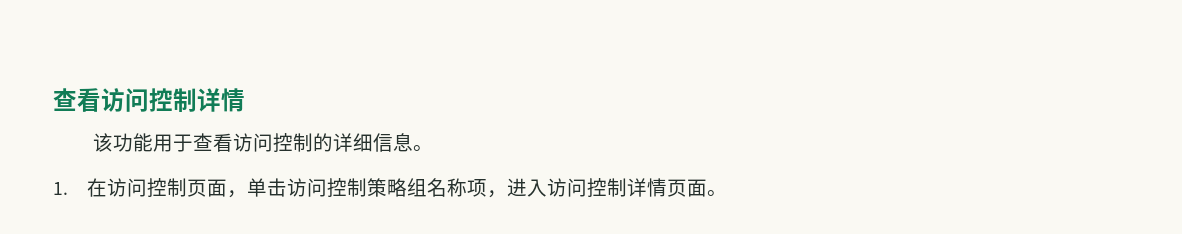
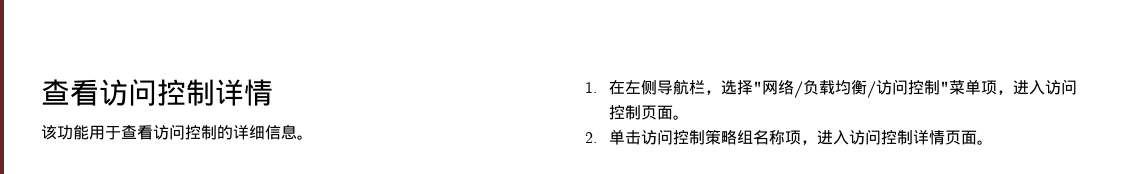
- 1.在访问控制页面，单击访问控制策略组名称项，进入访问控制详情页面。
+ 1.在左侧导航栏，选择"网络/负载均衡/访问控制"菜单项，进入访问控制页面。
+ 2.单击访问控制策略组名称项，进入访问控制详情页面。

